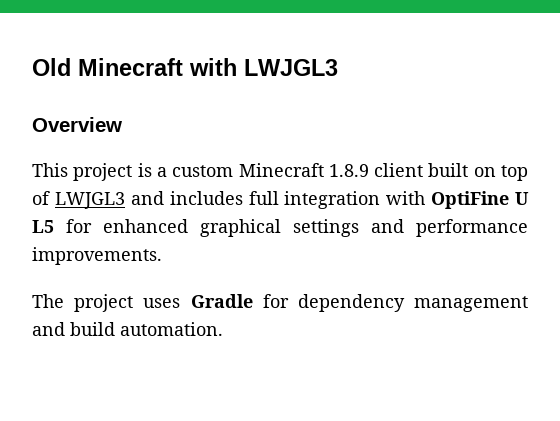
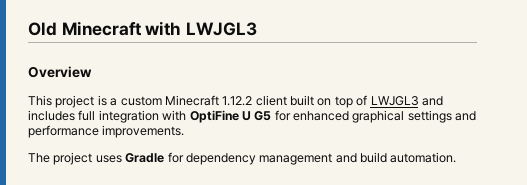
- This project is a custom Minecraft 1.8.9 client built on top of LWJGL3 and includes full integration with OptiFine U L5 for enhanced graphical settings and performance improvements.
+ This project is a custom Minecraft 1.12.2 client built on top of LWJGL3 and includes full integration with OptiFine U G5 for enhanced graphical settings and performance improvements.

